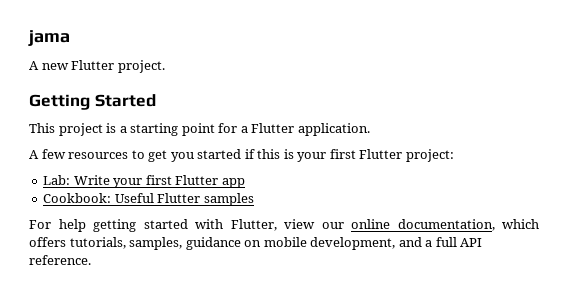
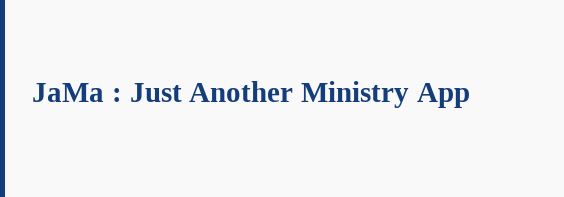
- jama
- A new Flutter project.
- Getting Started
- This project is a starting point for a Flutter application.
- A few resources to get you started if this is your first Flutter project:
- Lab: Write your first Flutter app
- Cookbook: Useful Flutter samples
- For help getting started with Flutter, view our online documentation, which offers tutorials, samples, guidance on mobile development, and a full API reference.
+ JaMa : Just Another Ministry App

